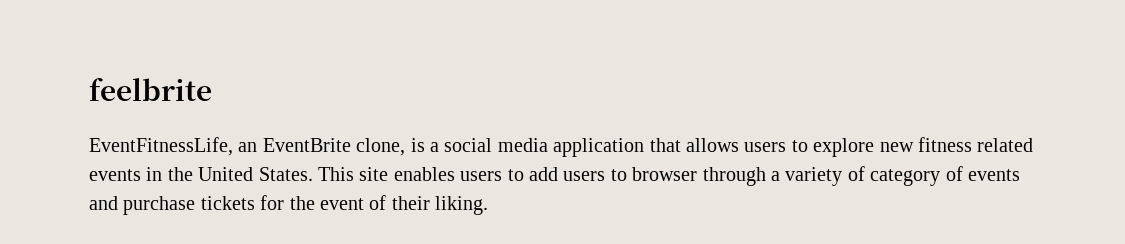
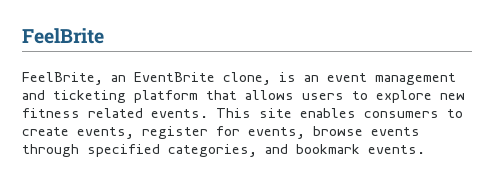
- feelbrite
- EventFitnessLife, an EventBrite clone, is a social media application that allows users to explore new fitness related events in the United States. This site enables users to add users to browser through a variety of category of events and purchase tickets for the event of their liking.
+ FeelBrite
+ FeelBrite, an EventBrite clone, is an event management and ticketing platform that allows users to explore new fitness related events. This site enables consumers to create events, register for events, browse events through specified categories, and bookmark events.

